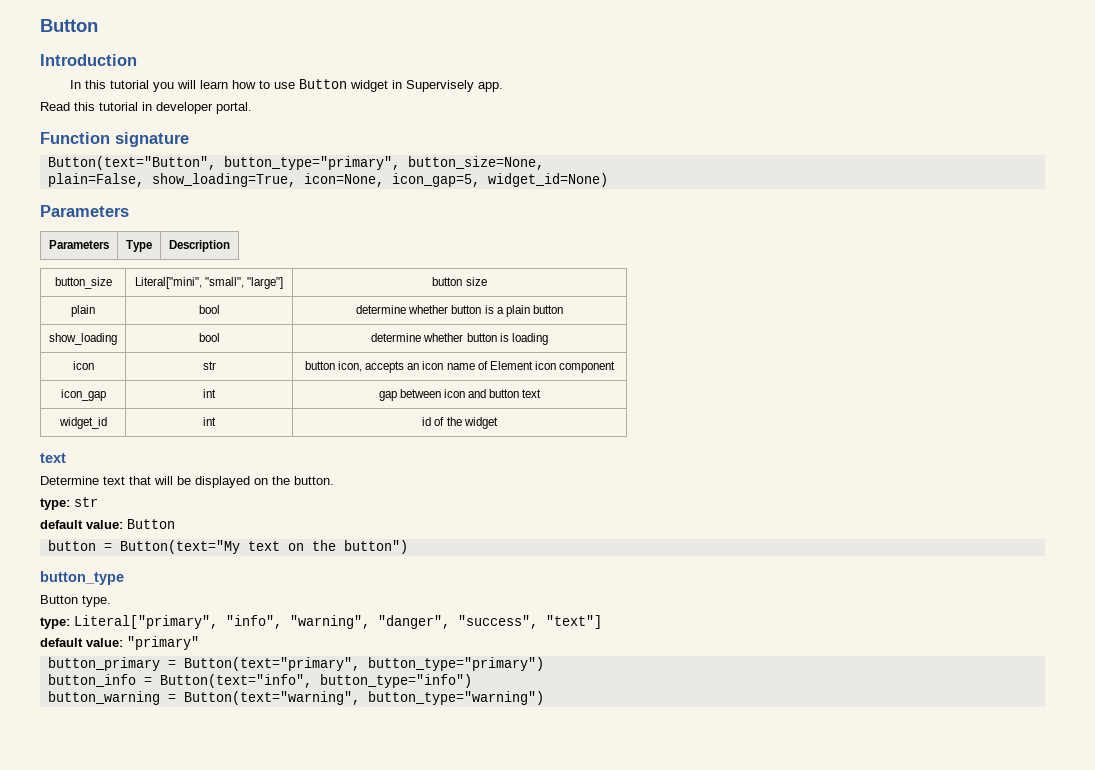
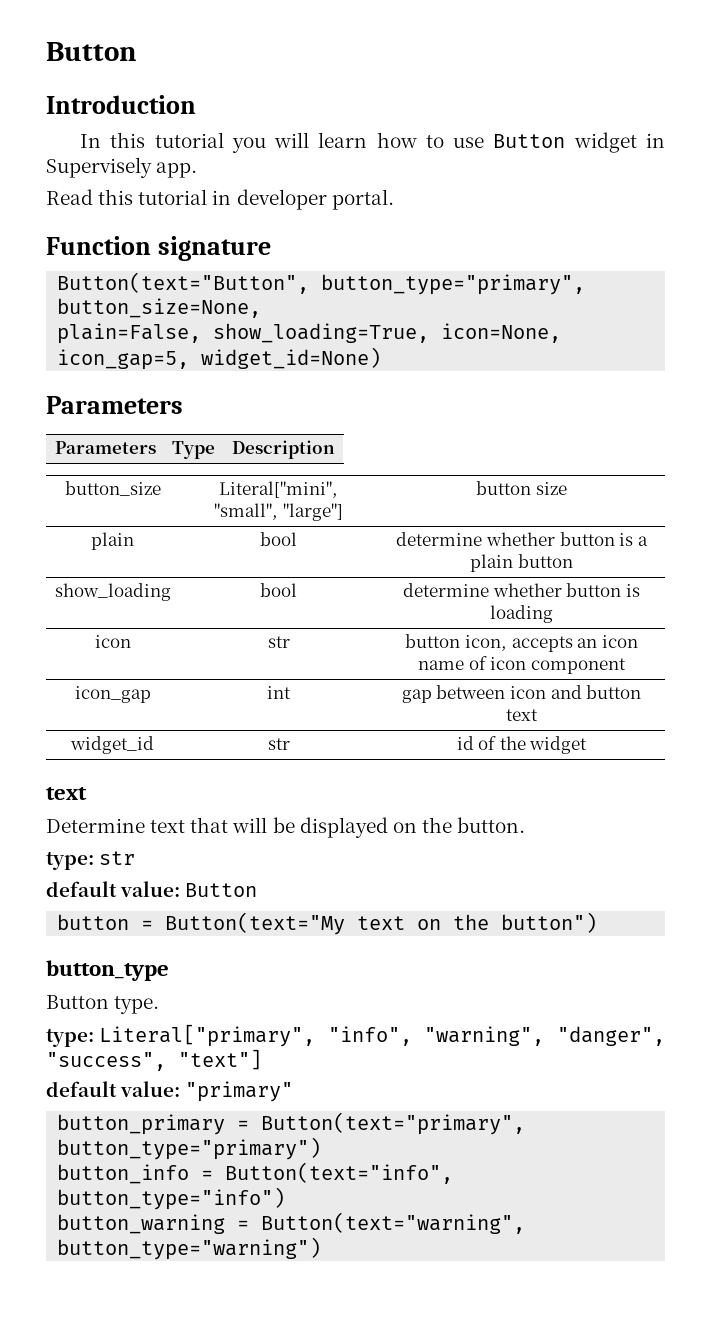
- icon | str | button icon, accepts an icon name of Element icon component
+ icon | str | button icon, accepts an icon name of icon component
- widget_id | int | id of the widget
+ widget_id | str | id of the widget

